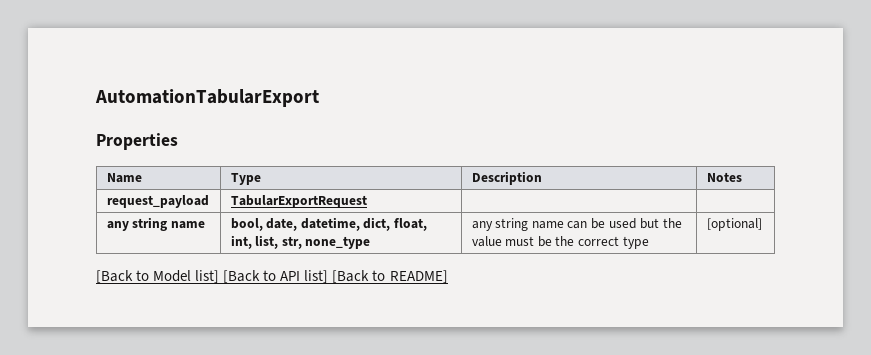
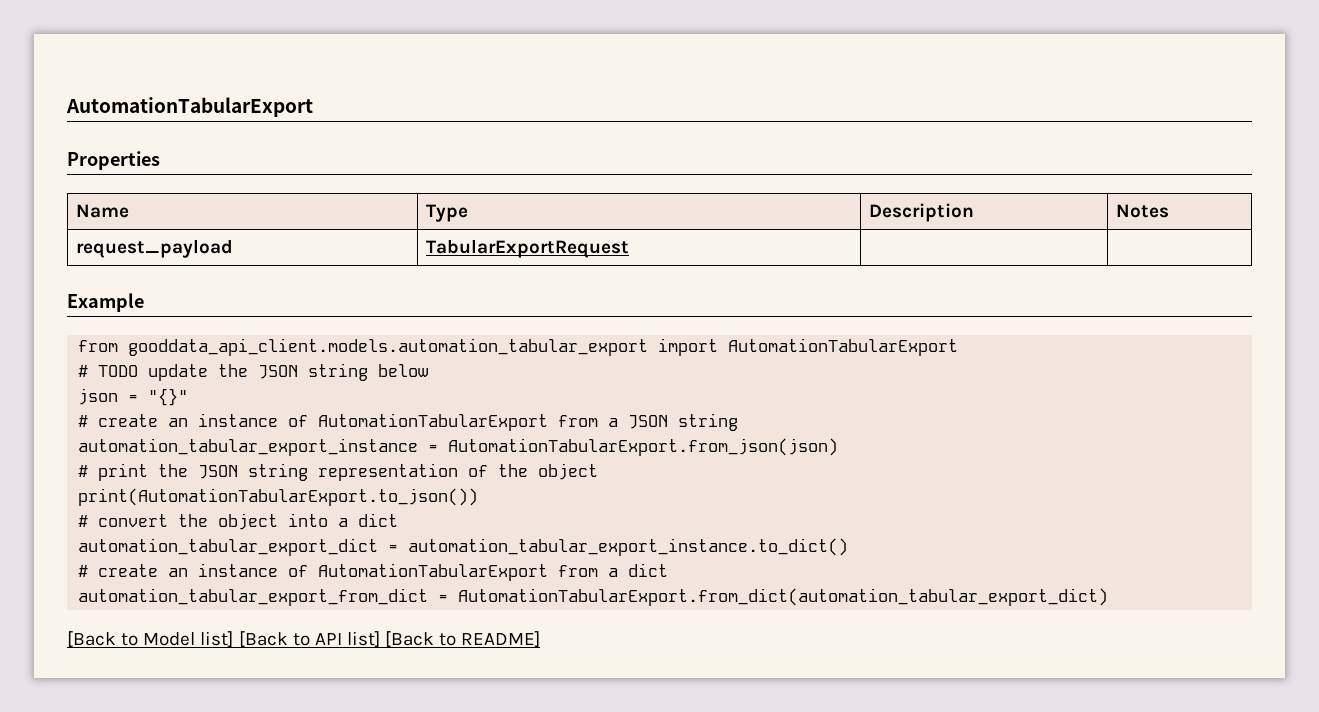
- any string name | bool, date, datetime, dict, float, int, list, str, none_type | any string name can be used but the value must be the correct type | [optional]
+ Example
+ from gooddata_api_client.models.automation_tabular_export import AutomationTabularExport
+ # TODO update the JSON string below
+ json = "{}"
+ # create an instance of AutomationTabularExport from a JSON string
+ automation_tabular_export_instance = AutomationTabularExport.from_json(json)
+ # print the JSON string representation of the object
+ print(AutomationTabularExport.to_json())
+ # convert the object into a dict
+ automation_tabular_export_dict = automation_tabular_export_instance.to_dict()
+ # create an instance of AutomationTabularExport from a dict
+ automation_tabular_export_from_dict = AutomationTabularExport.from_dict(automation_tabular_export_dict)

